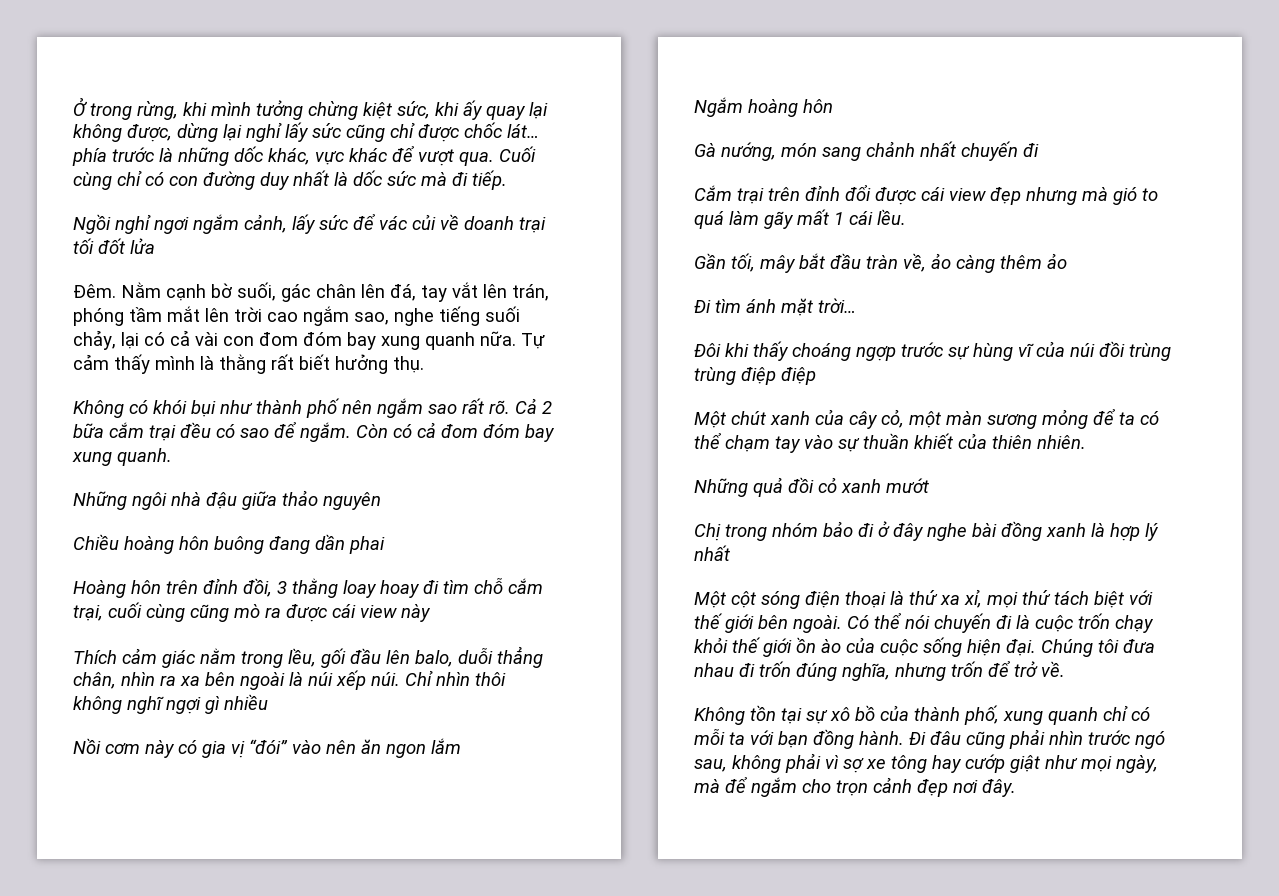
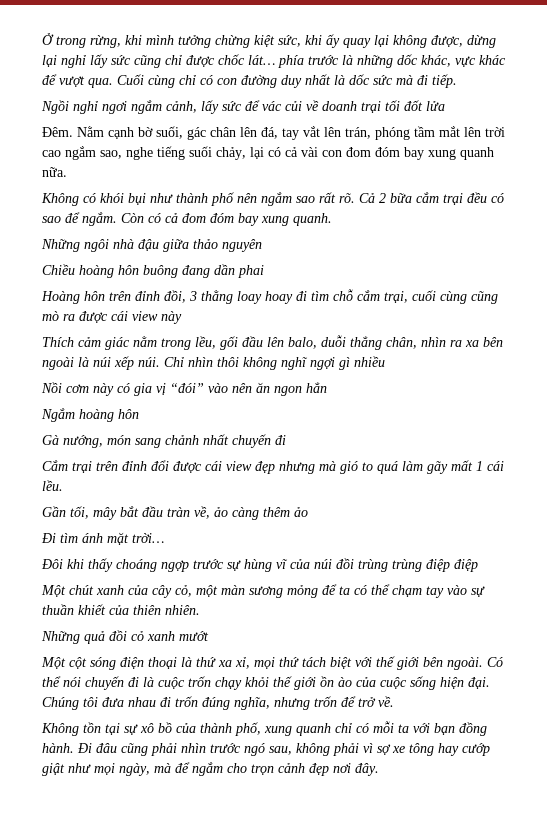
- Tự cảm thấy mình là thằng rất biết hưởng thụ.
- Nồi cơm này có gia vị “đói” vào nên ăn ngon lắm
+ Nồi cơm này có gia vị “đói” vào nên ăn ngon hẳn
- Chị trong nhóm bảo đi ở đây nghe bài đồng xanh là hợp lý nhất

